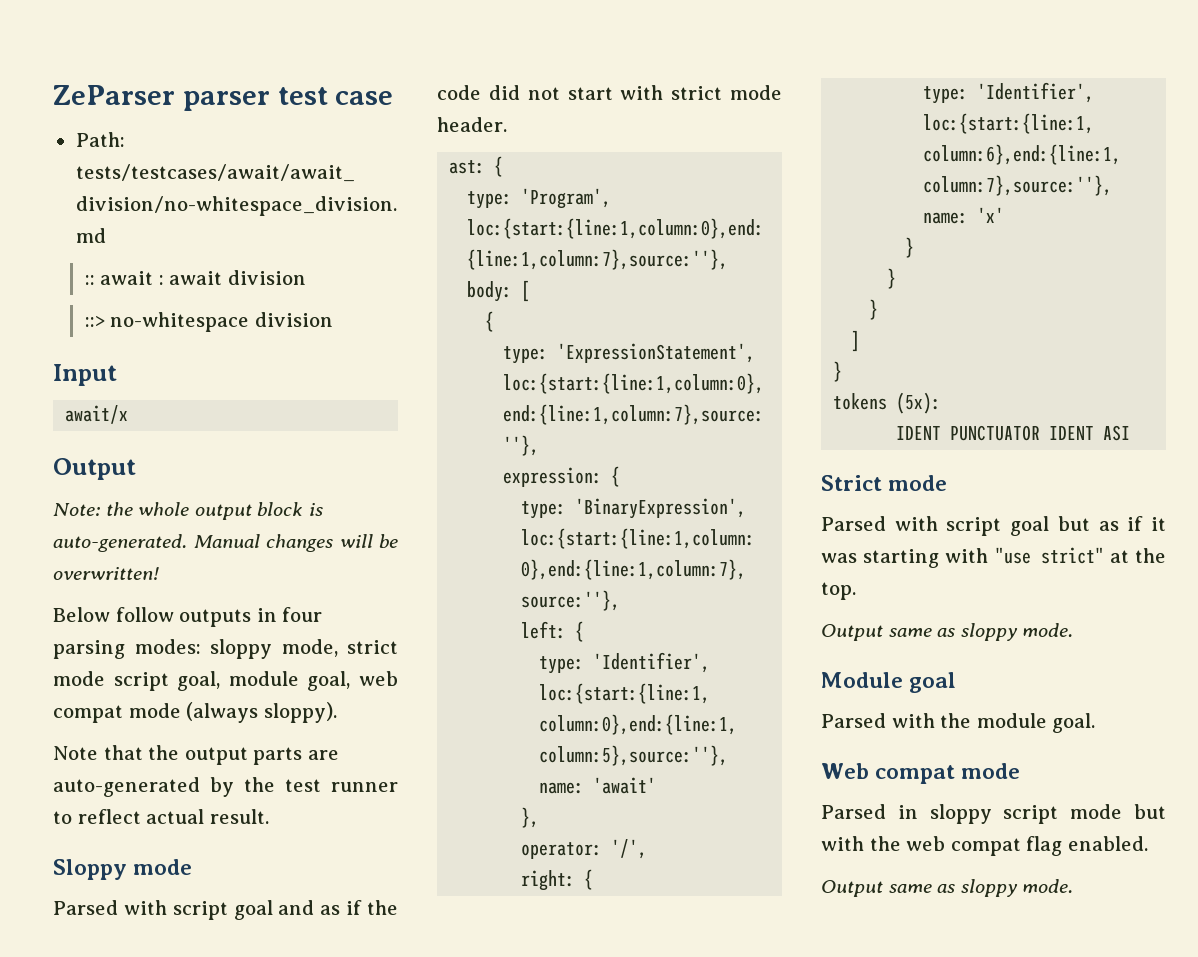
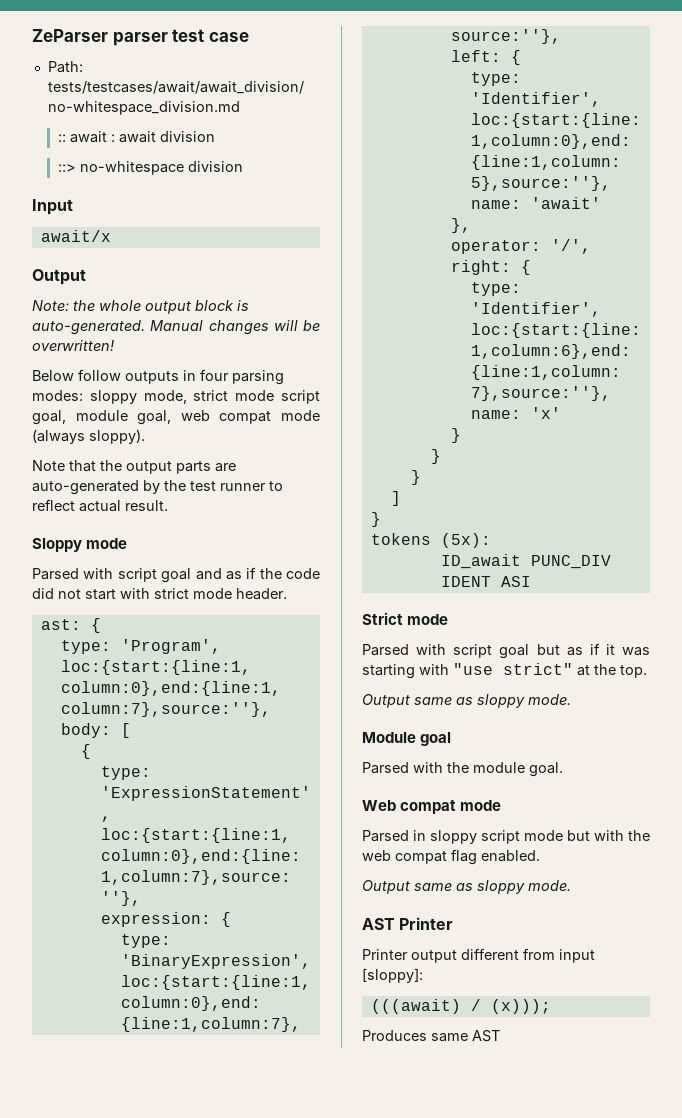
- IDENT PUNCTUATOR IDENT ASI
+ ID_await PUNC_DIV IDENT ASI
+ AST Printer
+ Printer output different from input [sloppy]:
+ (((await) / (x)));
+ Produces same AST

